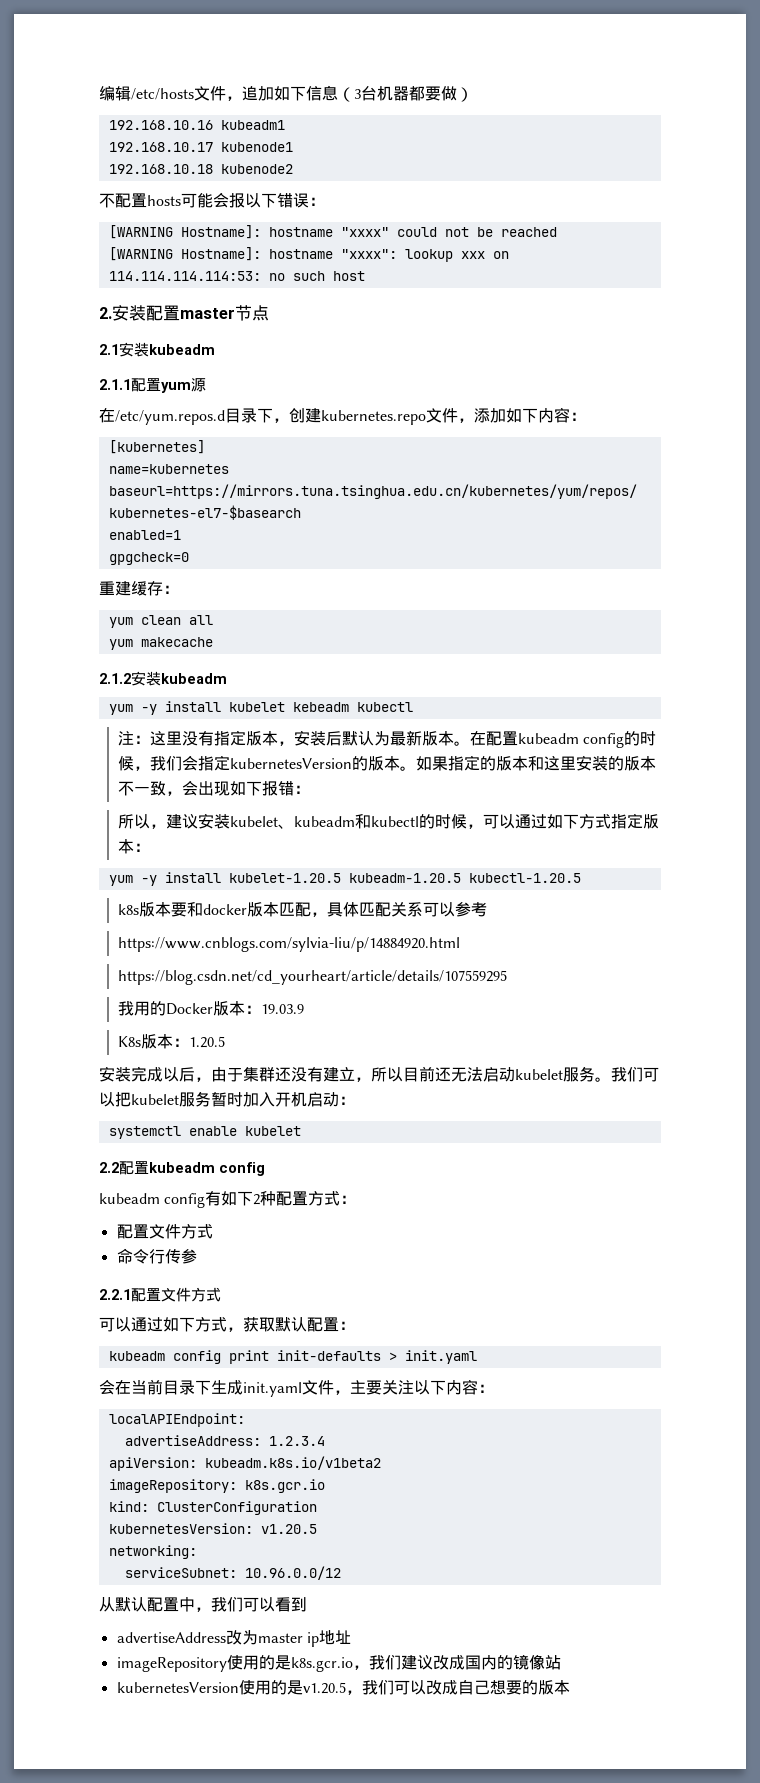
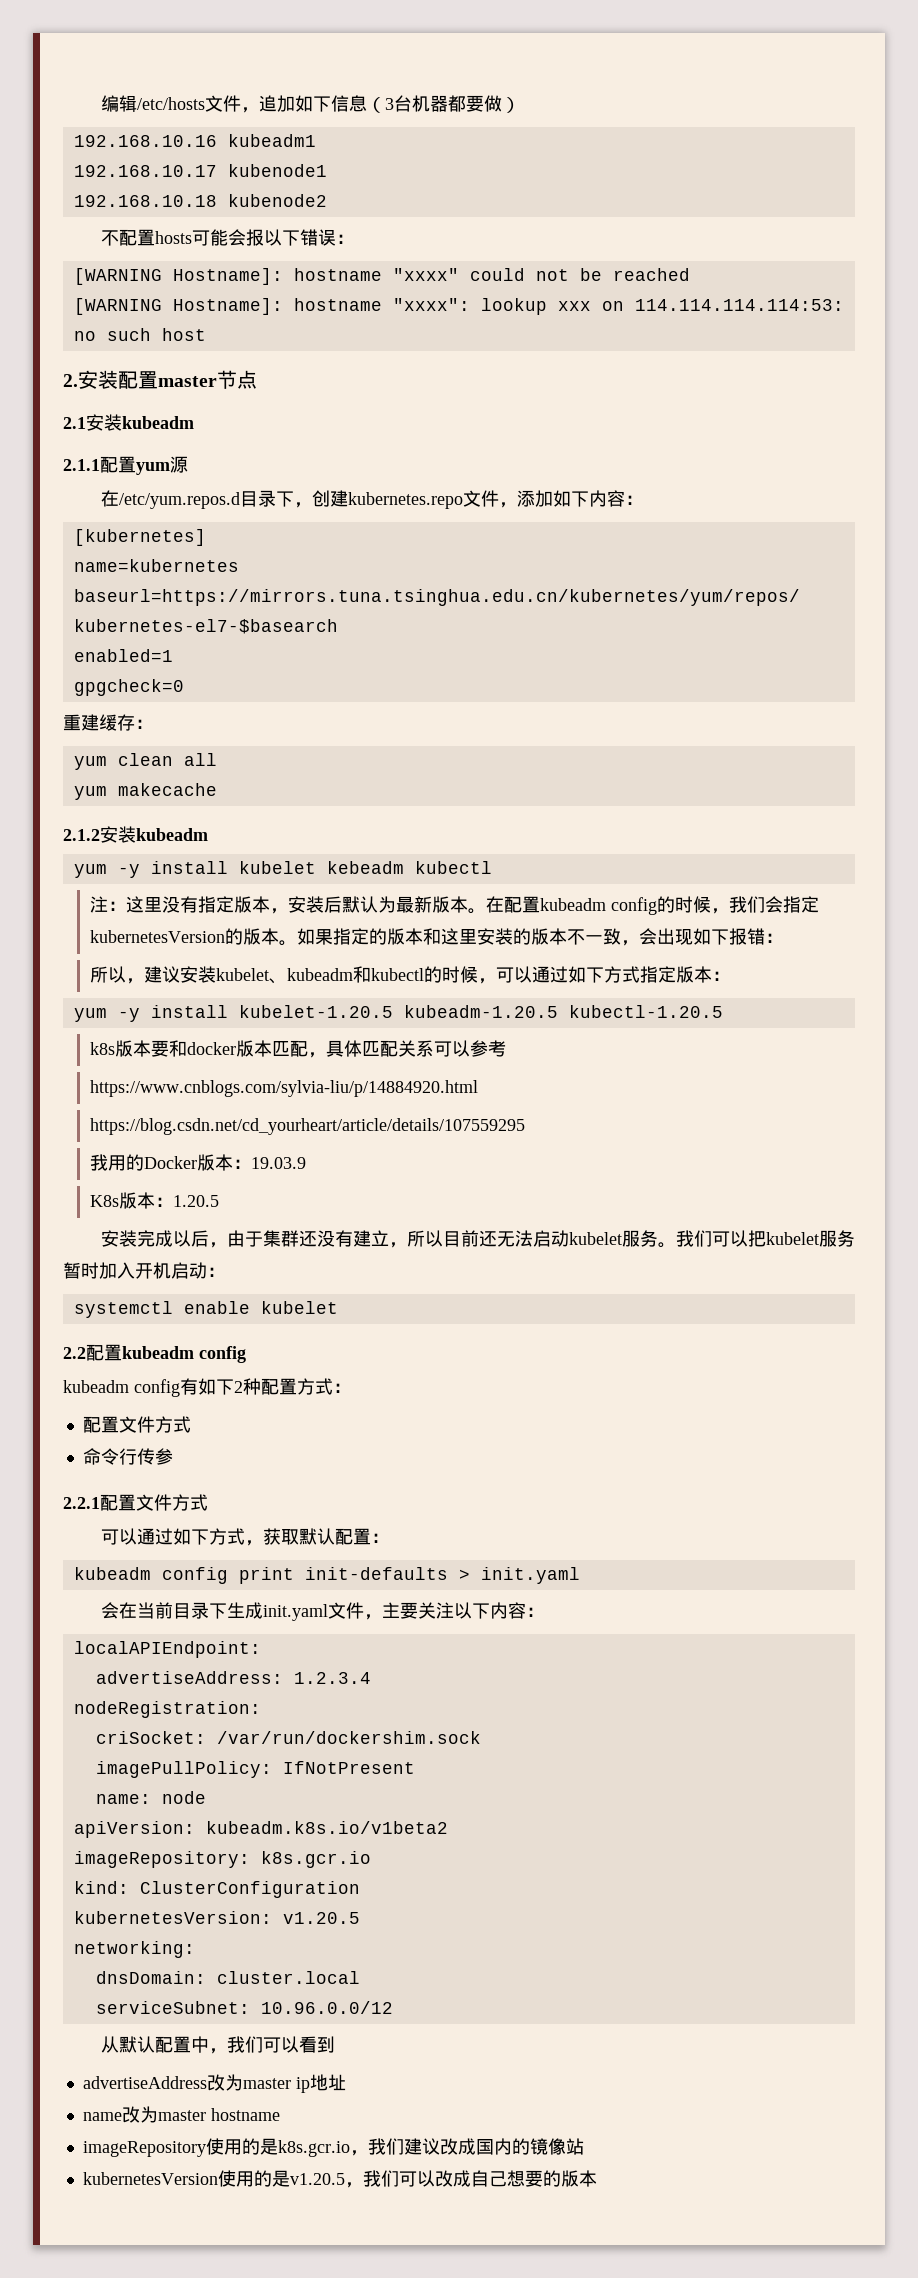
+ nodeRegistration:
+ criSocket: /var/run/dockershim.sock
+ imagePullPolicy: IfNotPresent
+ name: node
+ dnsDomain: cluster.local
+ name改为master hostname

